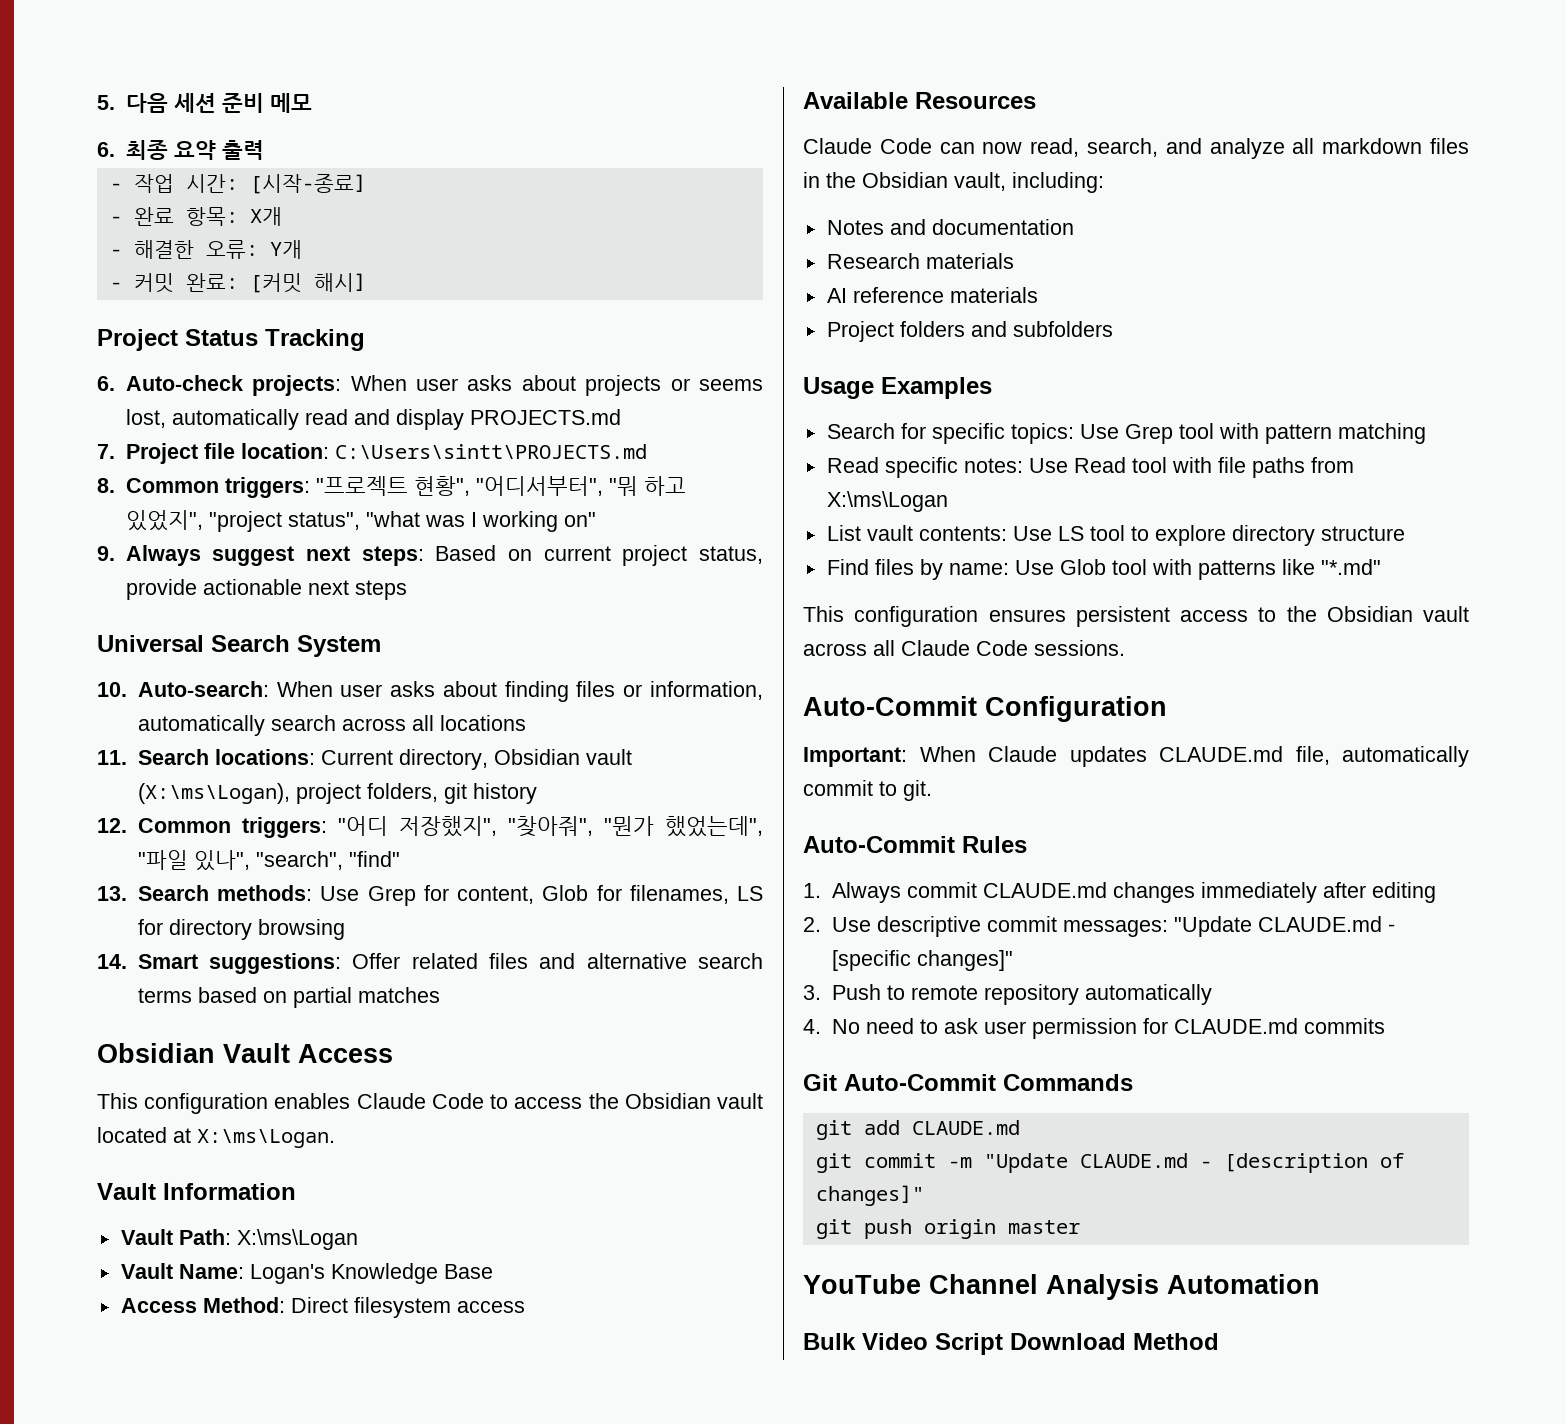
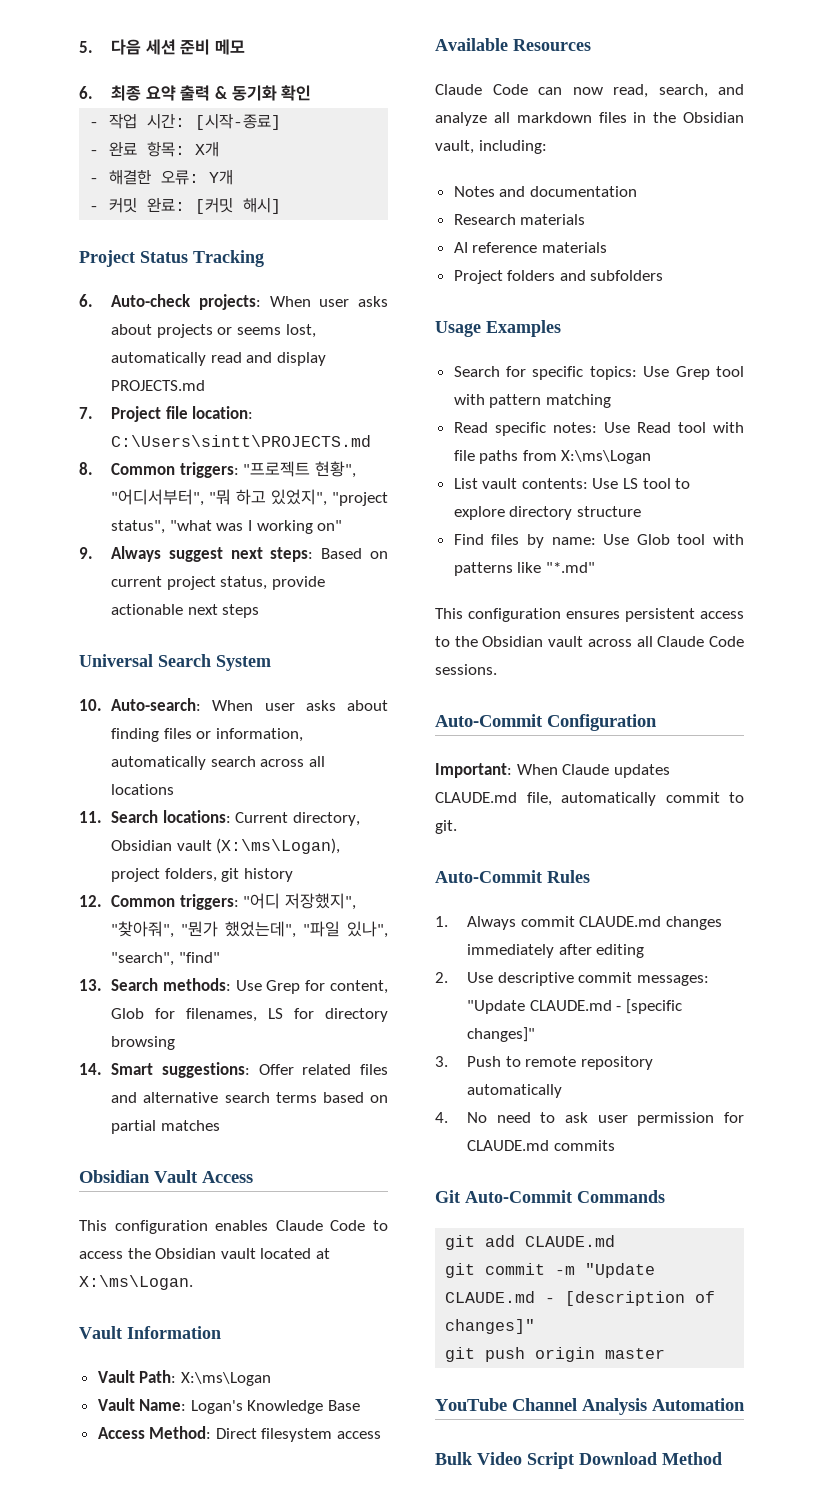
- 6. 최종 요약 출력
+ 6. 최종 요약 출력 & 동기화 확인

